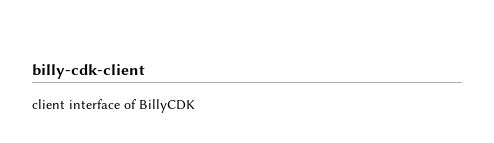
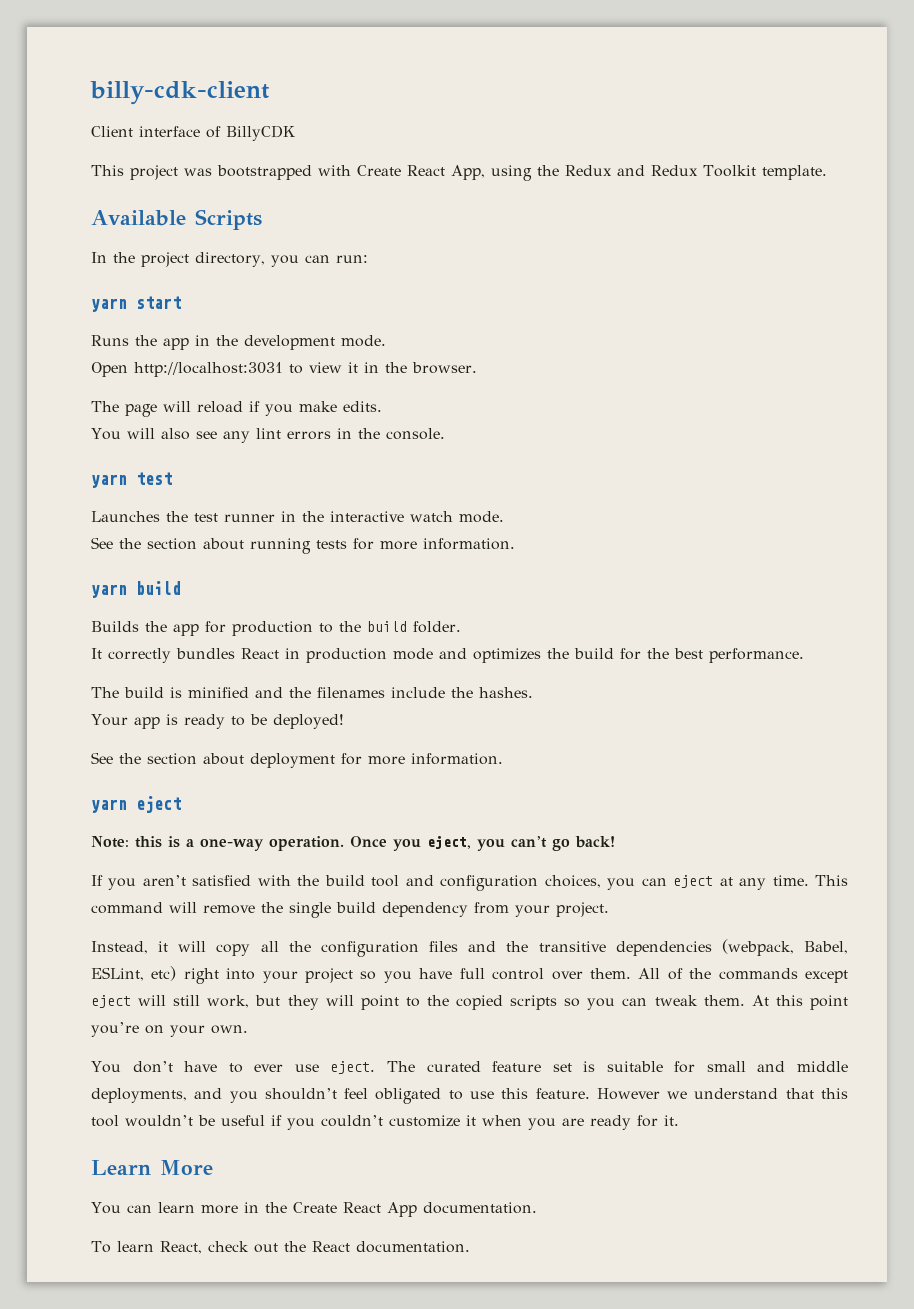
- client interface of BillyCDK
+ Client interface of BillyCDK
+ This project was bootstrapped with Create React App, using the Redux and Redux Toolkit template.
+ Available Scripts
+ In the project directory, you can run:
+ yarn start
+ Runs the app in the development mode.
+ Open http://localhost:3031 to view it in the browser.
+ The page will reload if you make edits.
+ You will also see any lint errors in the console.
+ yarn test
+ Launches the test runner in the interactive watch mode.
+ See the section about running tests for more information.
+ yarn build
+ Builds the app for production to the build folder.
+ It correctly bundles React in production mode and optimizes the build for the best performance.
+ The build is minified and the filenames include the hashes.
+ Your app is ready to be deployed!
+ See the section about deployment for more information.
+ yarn eject
+ Note: this is a one-way operation. Once you eject, you can’t go back!
+ If you aren’t satisfied with the build tool and configuration choices, you can eject at any time. This command will remove the single build dependency from your project.
+ Instead, it will copy all the configuration files and the transitive dependencies (webpack, Babel, ESLint, etc) right into your project so you have full control over them. All of the commands except eject will still work, but they will point to the copied scripts so you can tweak them. At this point you’re on your own.
+ You don’t have to ever use eject. The curated feature set is suitable for small and middle deployments, and you shouldn’t feel obligated to use this feature. However we understand that this tool wouldn’t be useful if you couldn’t customize it when you are ready for it.
+ Learn More
+ You can learn more in the Create React App documentation.
+ To learn React, check out the React documentation.

